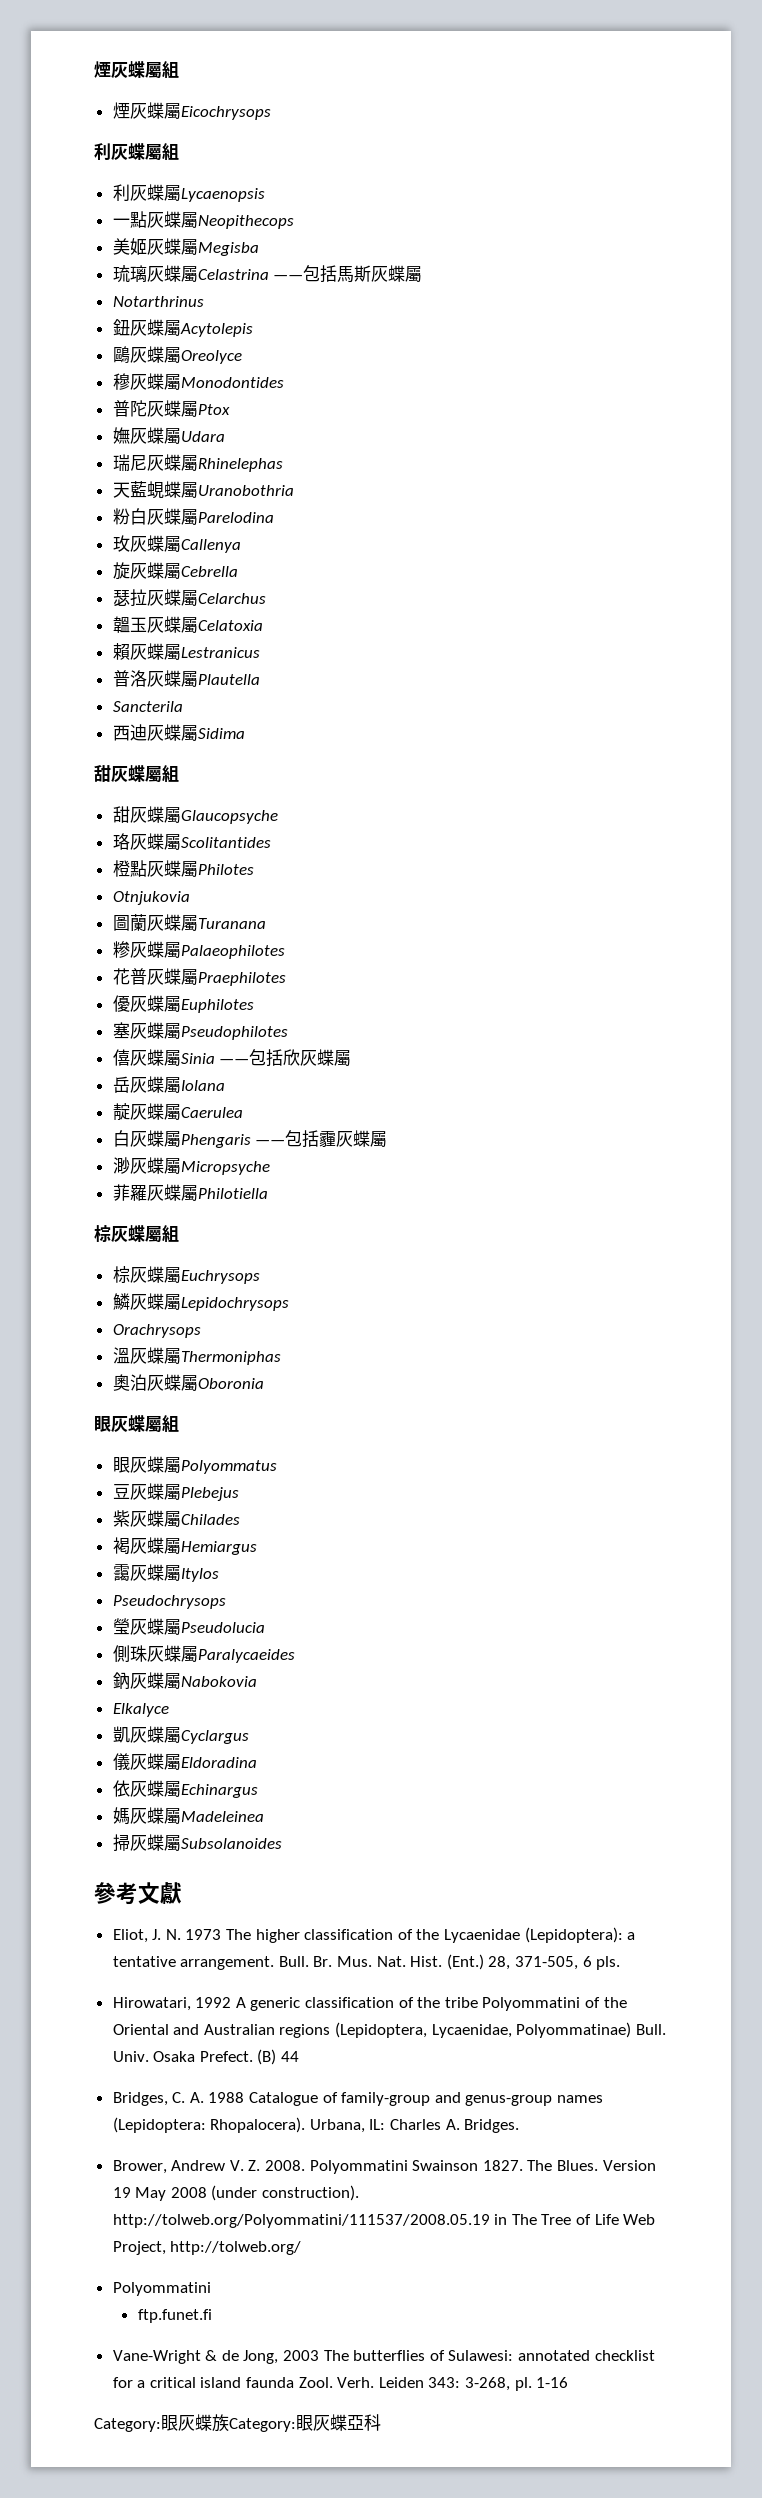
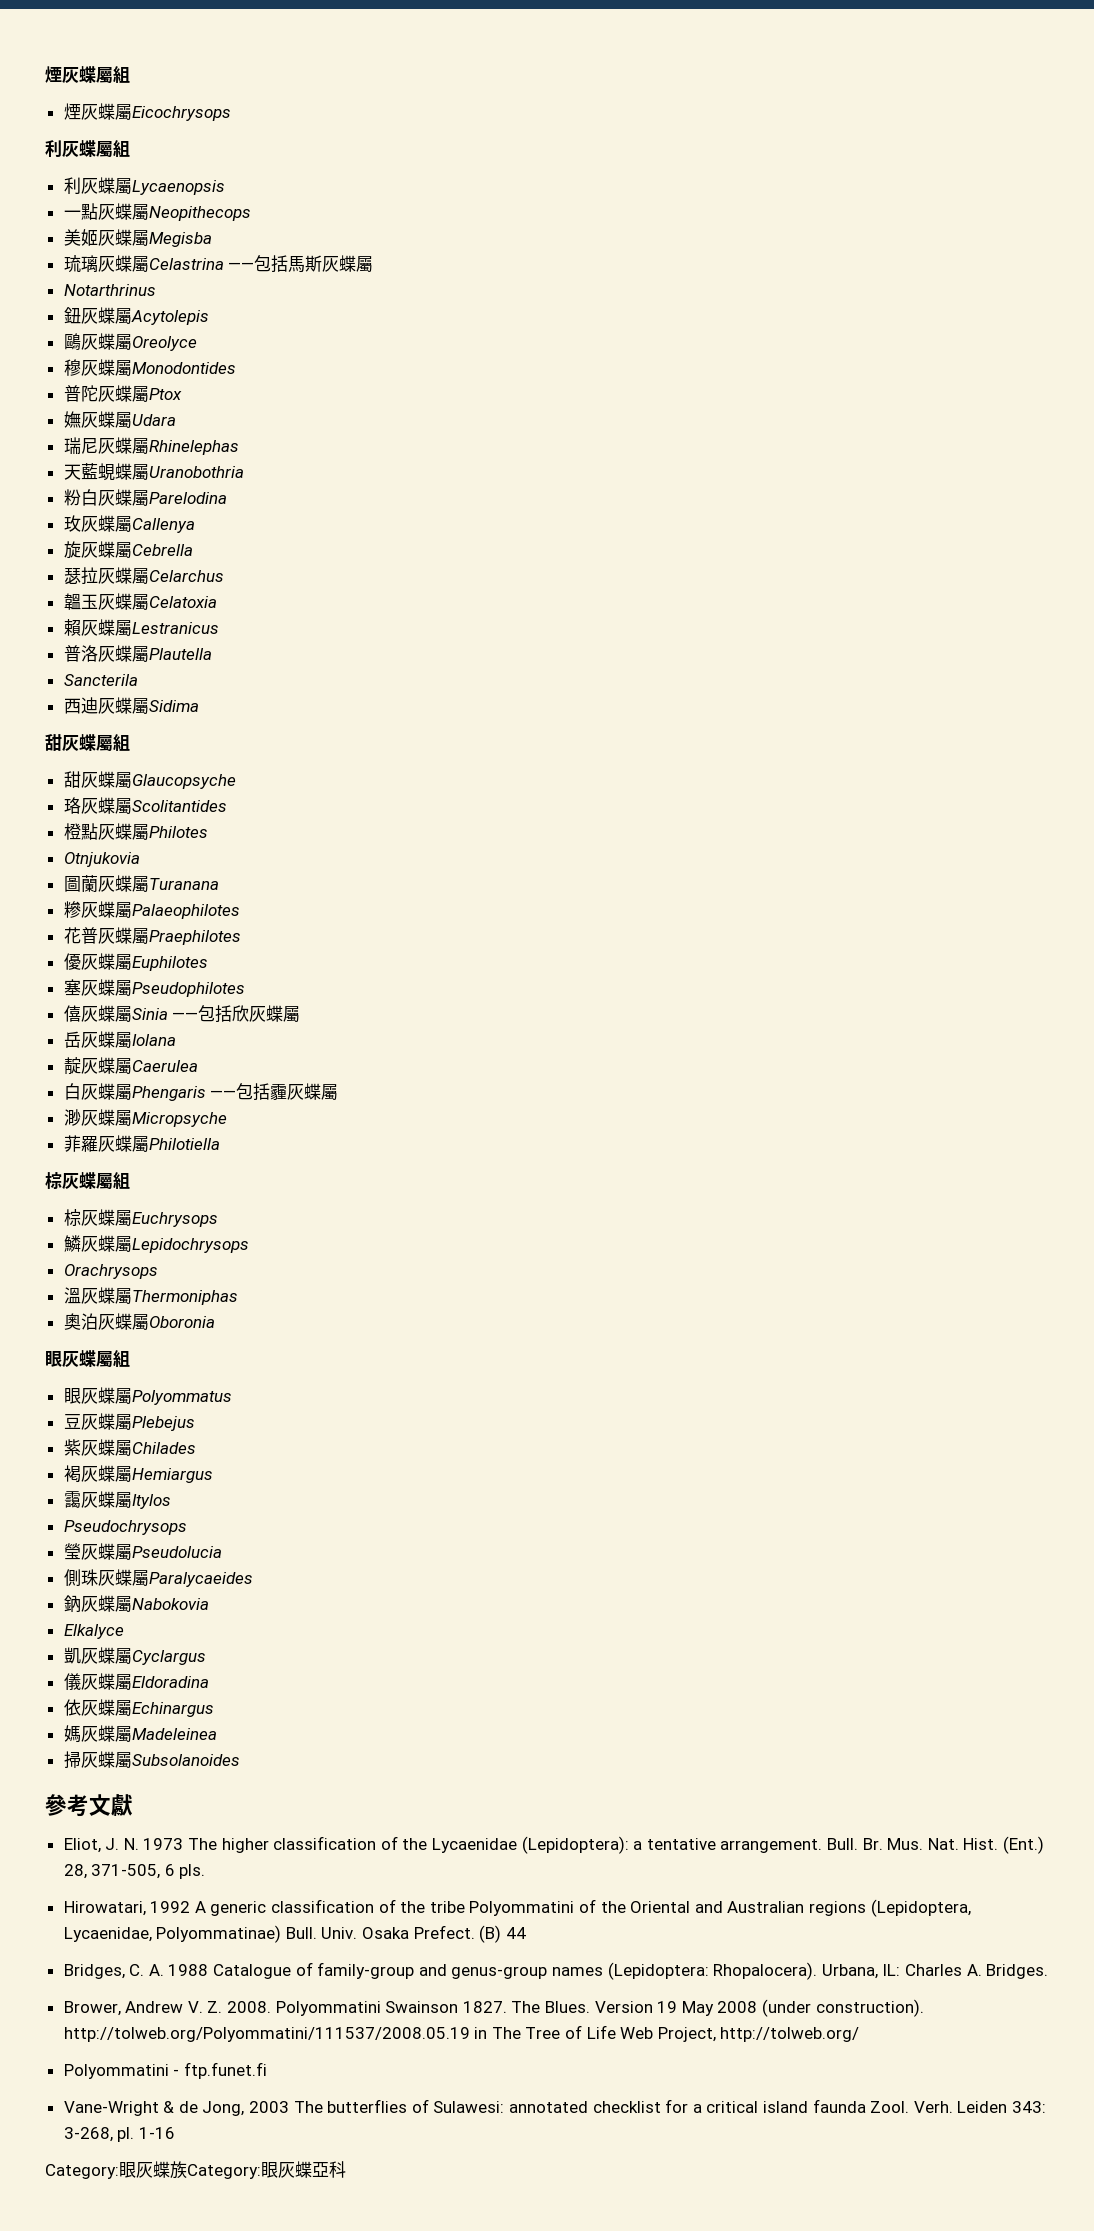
  Version 19 May 2008 (under construction). http://tolweb.org/Polyommatini/111537/2008.05.19 in The Tree of Life Web Project, http://tolweb.org/
- Polyommatini
- ftp.funet.fi
+ Polyommatini - ftp.funet.fi

